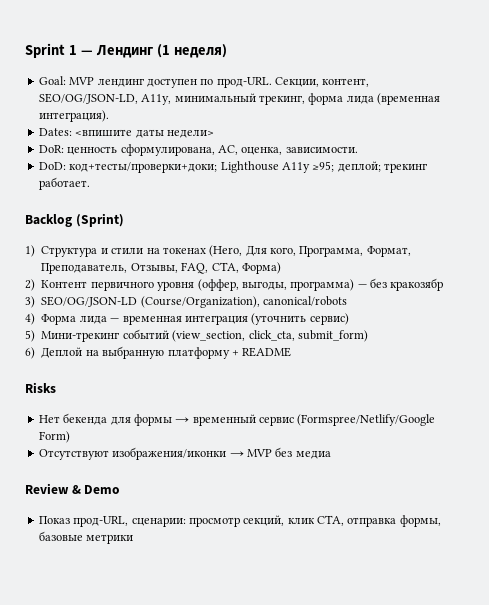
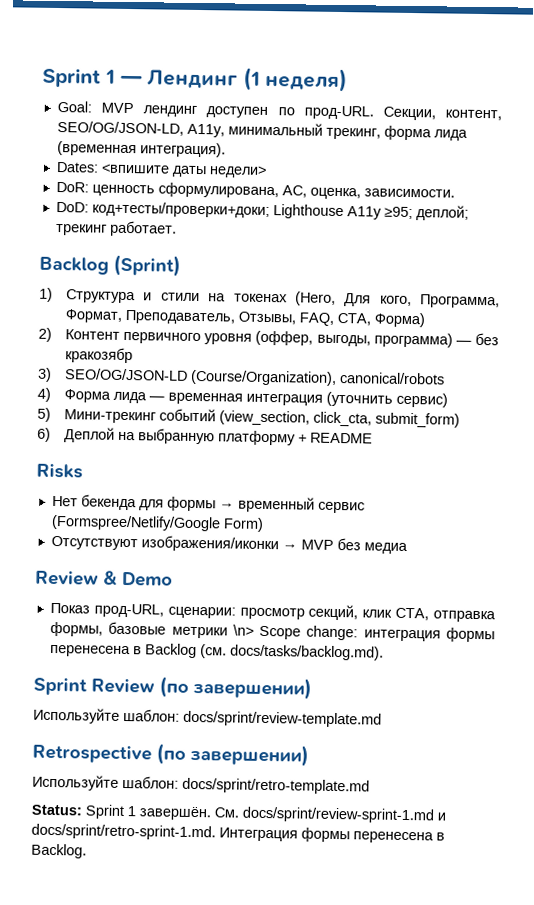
- Показ прод‑URL, сценарии: просмотр секций, клик CTA, отправка формы, базовые метрики
+ Показ прод‑URL, сценарии: просмотр секций, клик CTA, отправка формы, базовые метрики \n> Scope change: интеграция формы перенесена в Backlog (см. docs/tasks/backlog.md).
+ Sprint Review (по завершении)
+ Используйте шаблон: docs/sprint/review-template.md
+ Retrospective (по завершении)
+ Используйте шаблон: docs/sprint/retro-template.md
+ Status: Sprint 1 завершён. См. docs/sprint/review-sprint-1.md и docs/sprint/retro-sprint-1.md. Интеграция формы перенесена в Backlog.

